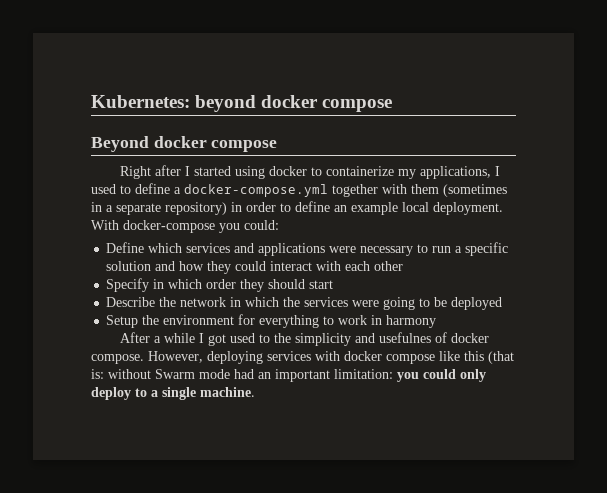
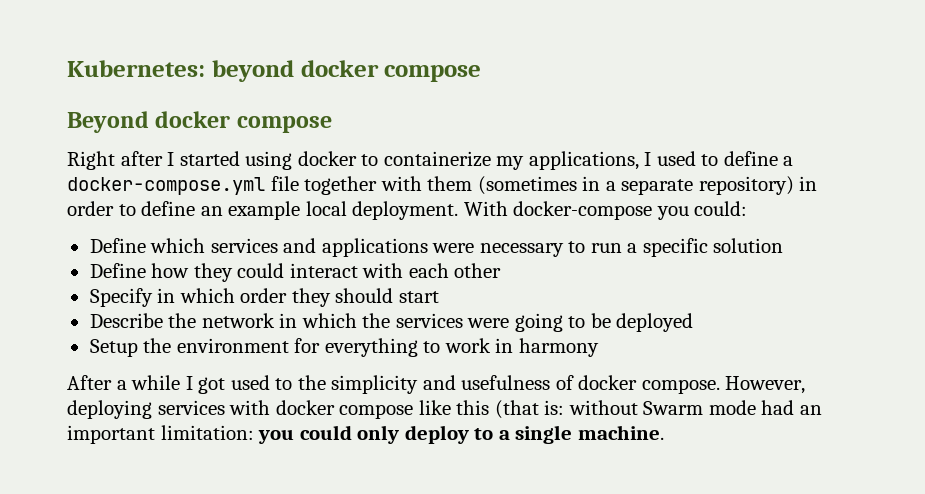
- Right after I started using docker to containerize my applications, I used to define a docker-compose.yml together with them (sometimes in a separate repository) in order to define an example local deployment.
+ Right after I started using docker to containerize my applications, I used to define a docker-compose.yml file together with them (sometimes in a separate repository) in order to define an example local deployment.
- Define which services and applications were necessary to run a specific solution and how they could interact with each other
+ Define which services and applications were necessary to run a specific solution
+ Define how they could interact with each other
- After a while I got used to the simplicity and usefulnes of docker compose.
+ After a while I got used to the simplicity and usefulness of docker compose.

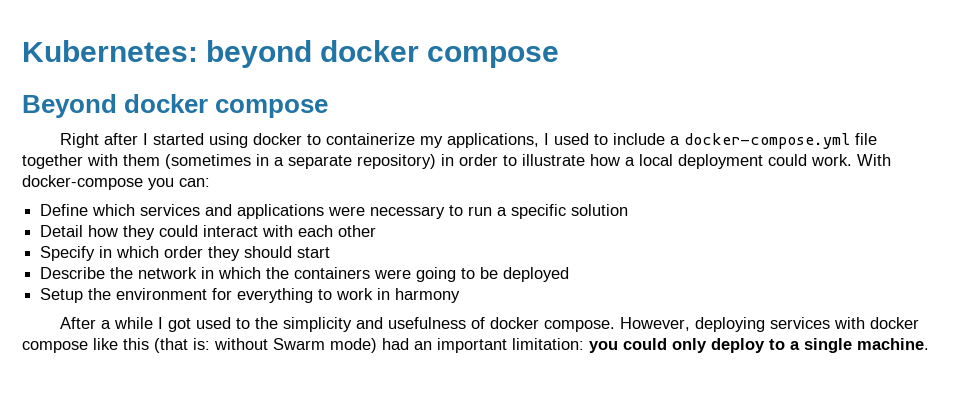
- Right after I started using docker to containerize my applications, I used to define a docker-compose.yml file together with them (sometimes in a separate repository) in order to define an example local deployment.
+ Right after I started using docker to containerize my applications, I used to include a docker-compose.yml file together with them (sometimes in a separate repository) in order to illustrate how a local deployment could work.
- With docker-compose you could:
+ With docker-compose you can:
- Define how they could interact with each other
+ Detail how they could interact with each other
- Describe the network in which the services were going to be deployed
+ Describe the network in which the containers were going to be deployed
- However, deploying services with docker compose like this (that is: without Swarm mode had an important limitation: you could only deploy to a single machine.
+ However, deploying services with docker compose like this (that is: without Swarm mode) had an important limitation: you could only deploy to a single machine.

